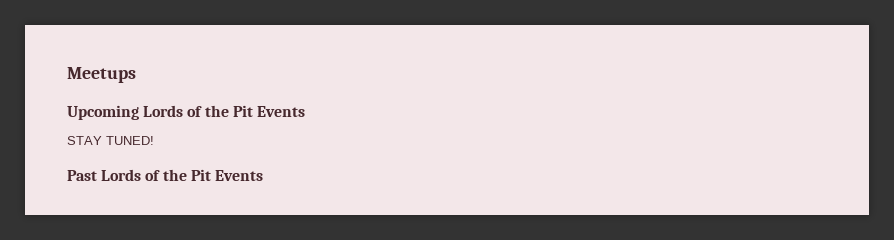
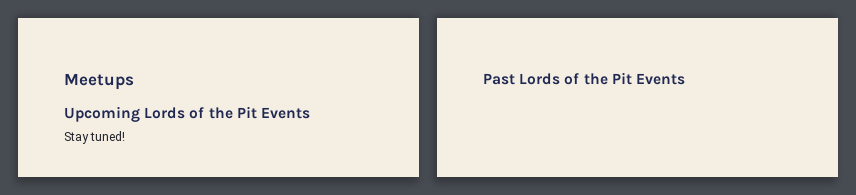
- STAY TUNED!
+ Stay tuned!

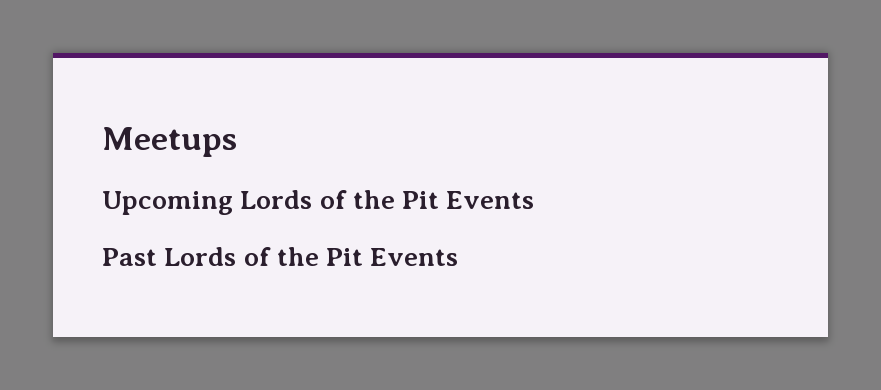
- Stay tuned!

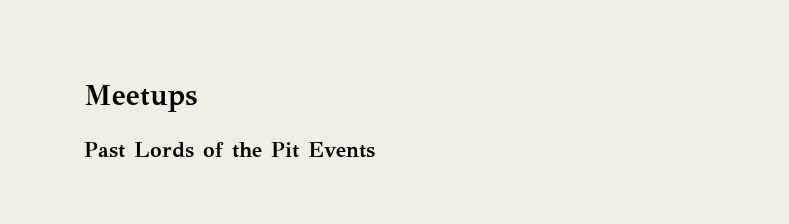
- Upcoming Lords of the Pit Events

